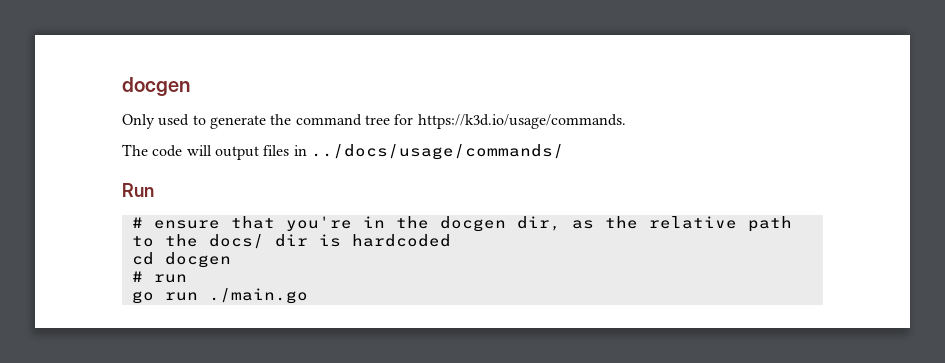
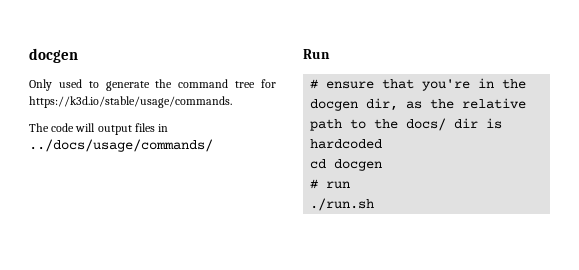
- Only used to generate the command tree for https://k3d.io/usage/commands.
+ Only used to generate the command tree for https://k3d.io/stable/usage/commands.
- go run ./main.go
+ ./run.sh

